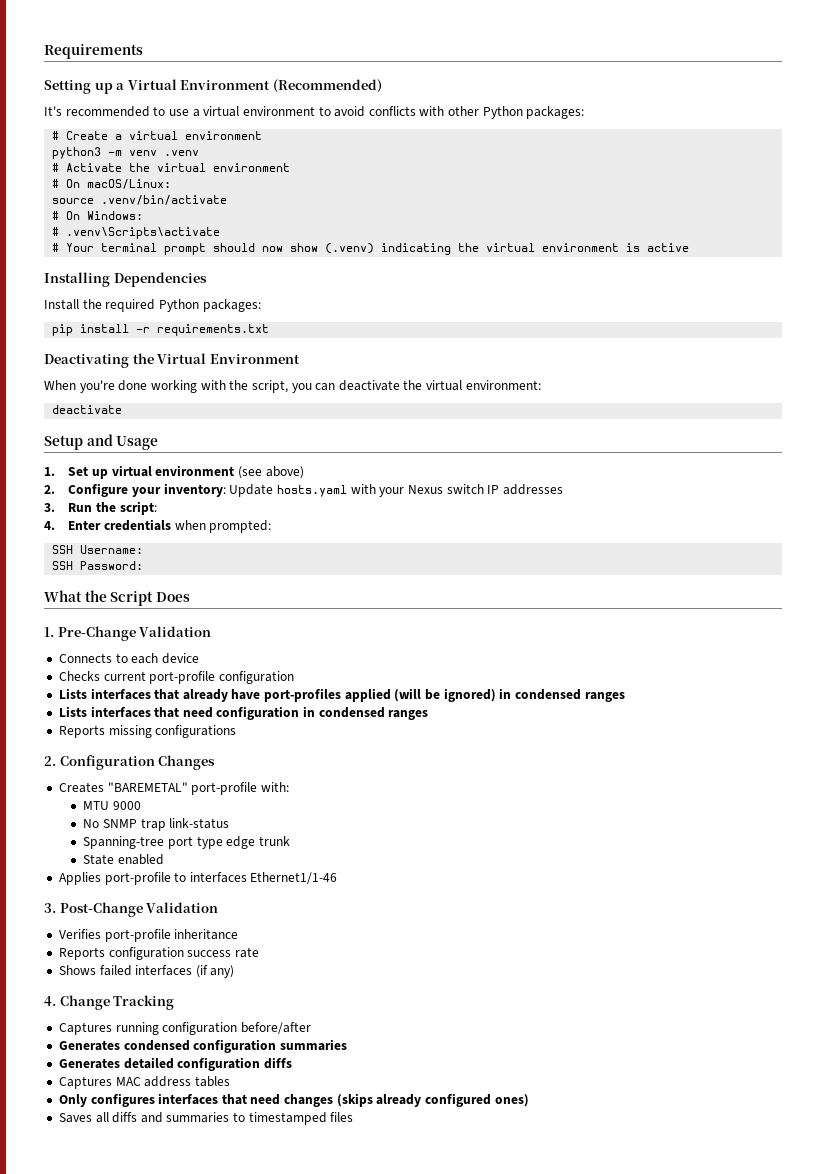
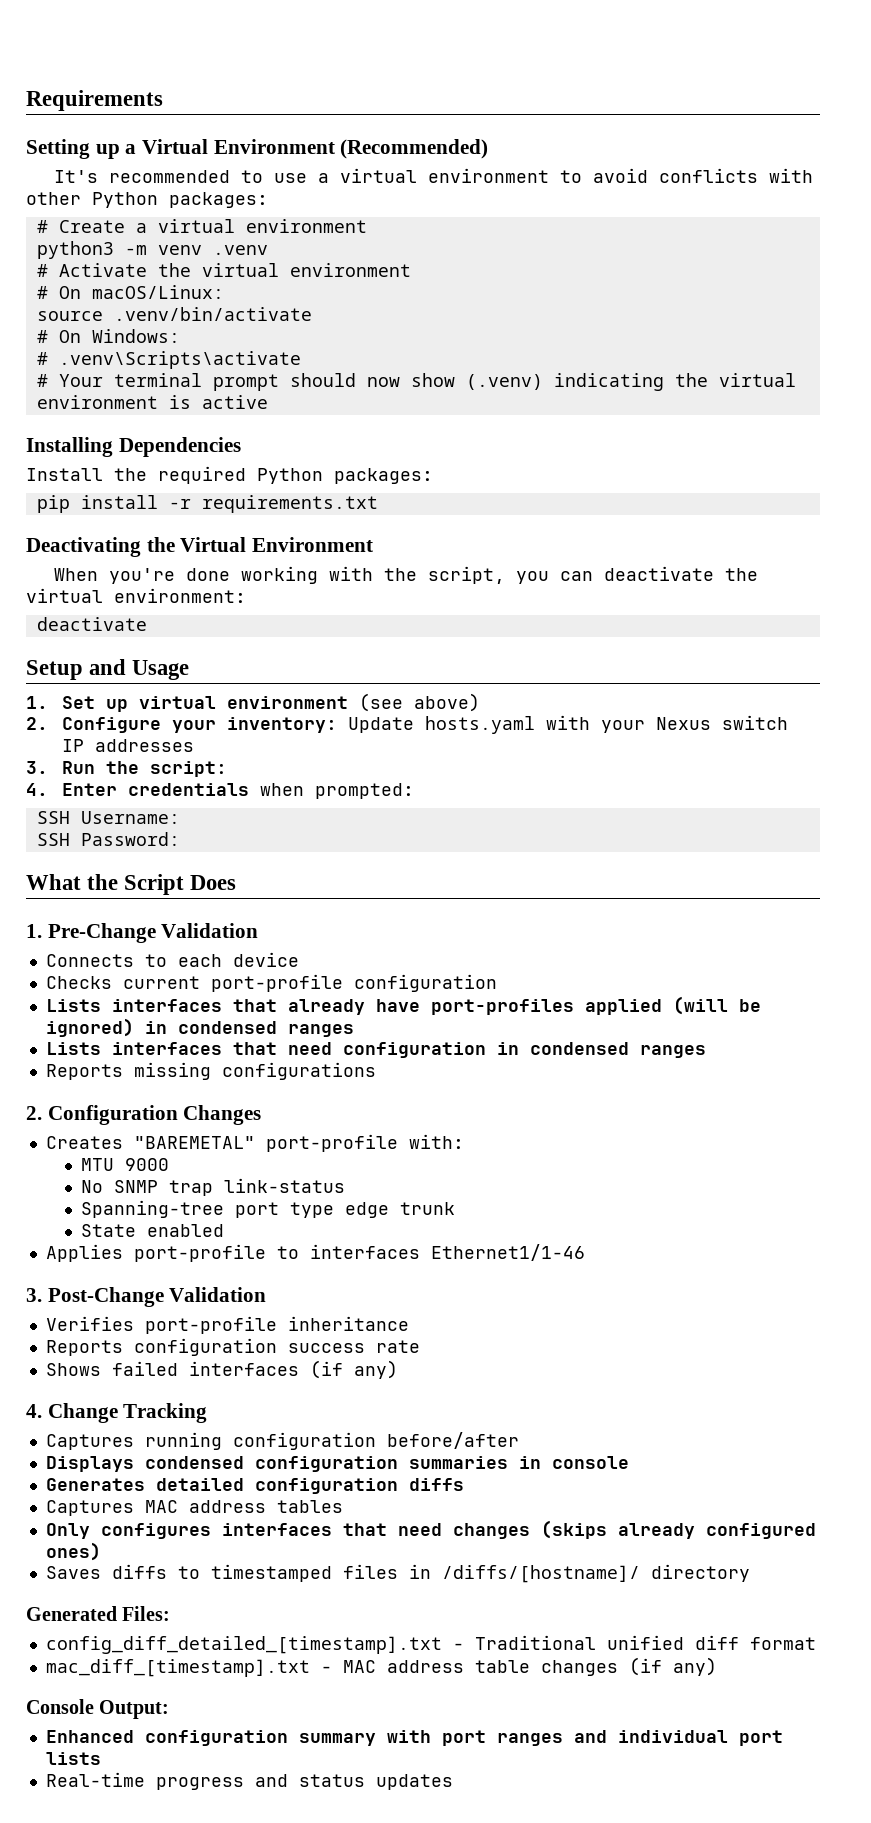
- Generates condensed configuration summaries
+ Displays condensed configuration summaries in console
- Saves all diffs and summaries to timestamped files
+ Saves diffs to timestamped files in /diffs/[hostname]/ directory
+ Generated Files:
+ config_diff_detailed_[timestamp].txt - Traditional unified diff format
+ mac_diff_[timestamp].txt - MAC address table changes (if any)
+ Console Output:
+ Enhanced configuration summary with port ranges and individual port lists
+ Real-time progress and status updates

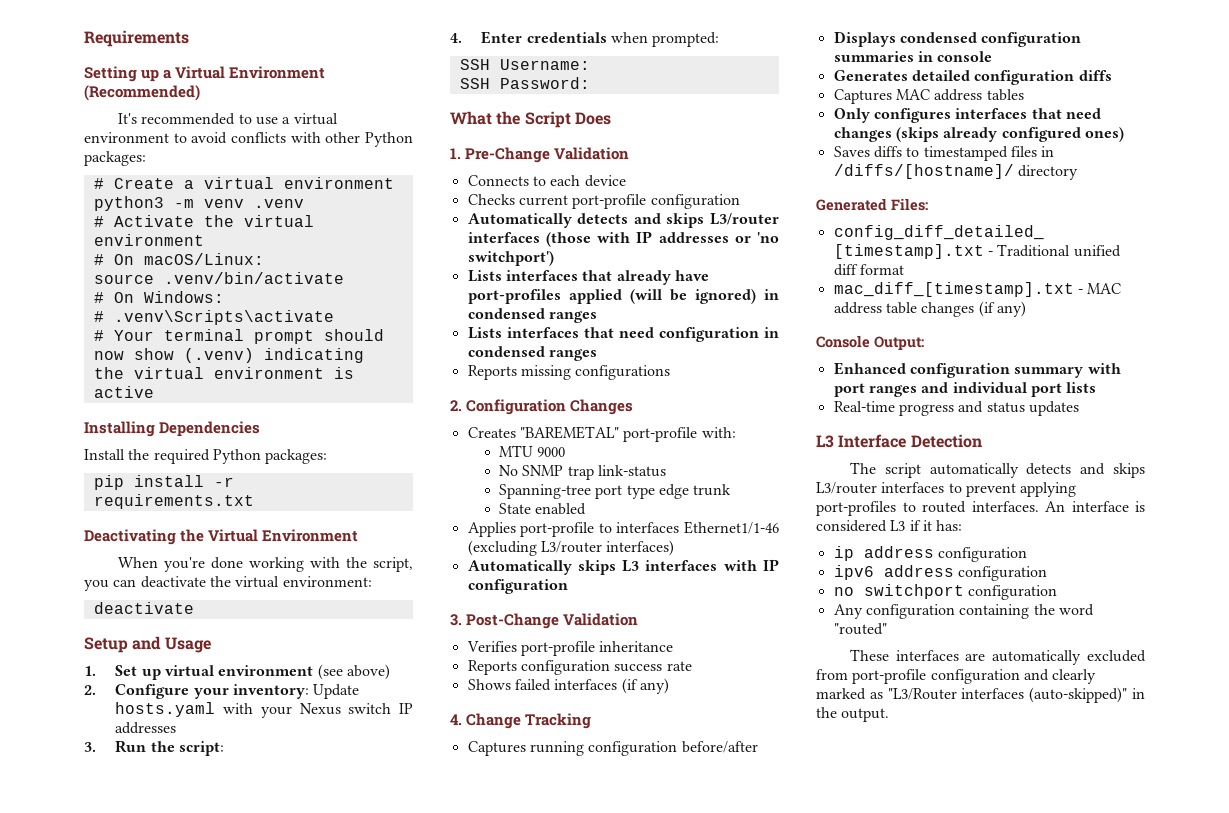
+ Automatically detects and skips L3/router interfaces (those with IP addresses or 'no switchport')
- Applies port-profile to interfaces Ethernet1/1-46
+ Applies port-profile to interfaces Ethernet1/1-46 (excluding L3/router interfaces)
+ Automatically skips L3 interfaces with IP configuration
+ L3 Interface Detection
+ The script automatically detects and skips L3/router interfaces to prevent applying port-profiles to routed interfaces. An interface is considered L3 if it has:
+ ip address configuration
+ ipv6 address configuration
+ no switchport configuration
+ Any configuration containing the word "routed"
+ These interfaces are automatically excluded from port-profile configuration and clearly marked as "L3/Router interfaces (auto-skipped)" in the output.

